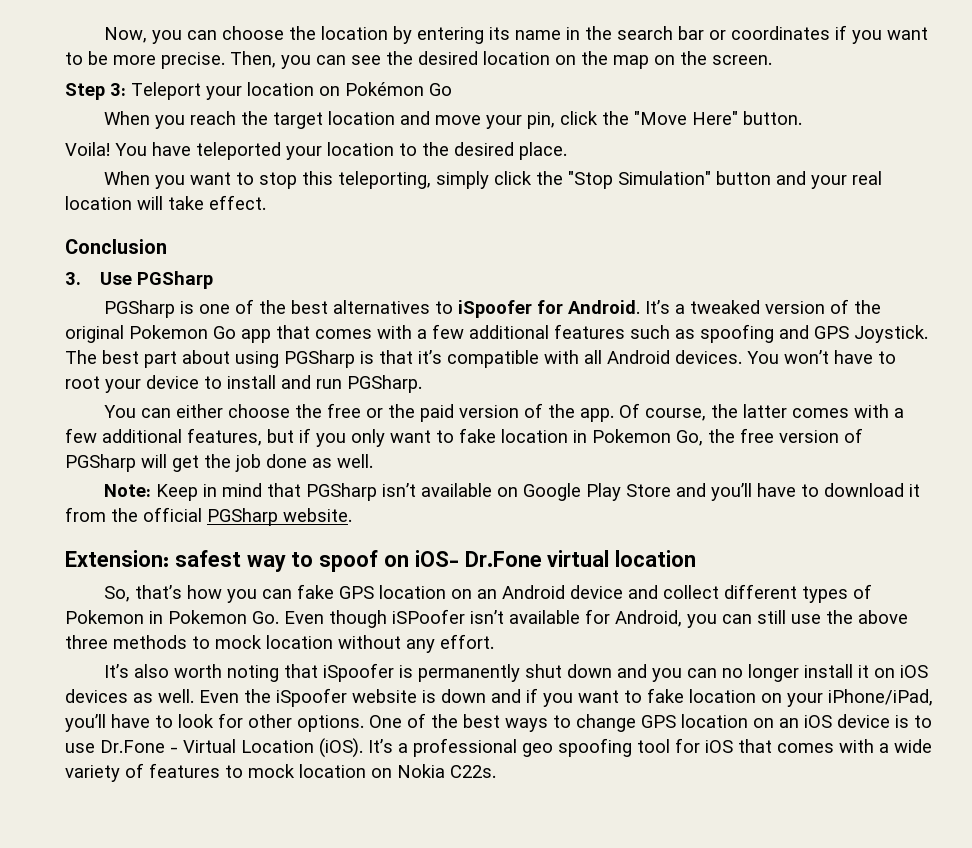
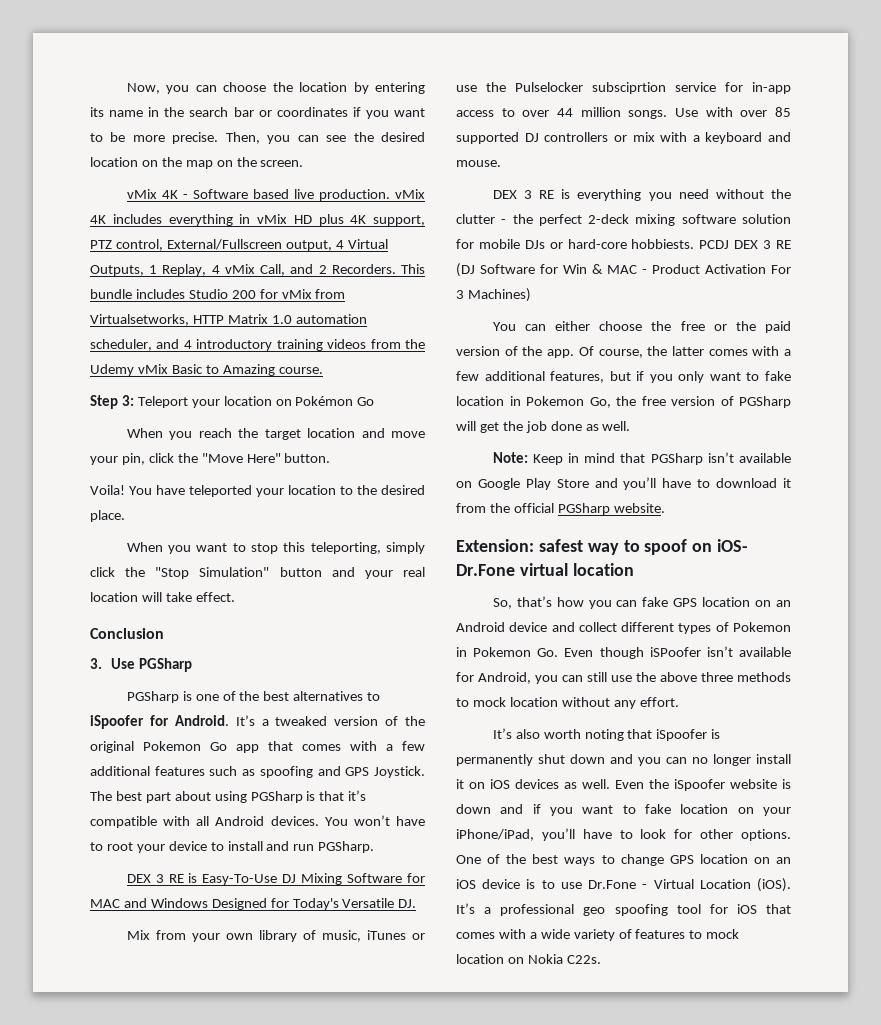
+ vMix 4K - Software based live production. vMix 4K includes everything in vMix HD plus 4K support, PTZ control, External/Fullscreen output, 4 Virtual Outputs, 1 Replay, 4 vMix Call, and 2 Recorders. This bundle includes Studio 200 for vMix from Virtualsetworks, HTTP Matrix 1.0 automation scheduler, and 4 introductory training videos from the Udemy vMix Basic to Amazing course.
+ DEX 3 RE is Easy-To-Use DJ Mixing Software for MAC and Windows Designed for Today's Versatile DJ.
+ Mix from your own library of music, iTunes or use the Pulselocker subsciprtion service for in-app access to over 44 million songs. Use with over 85 supported DJ controllers or mix with a keyboard and mouse.
+ DEX 3 RE is everything you need without the clutter - the perfect 2-deck mixing software solution for mobile DJs or hard-core hobbiests. PCDJ DEX 3 RE (DJ Software for Win & MAC - Product Activation For 3 Machines)

